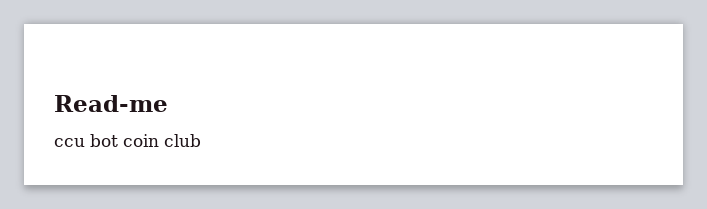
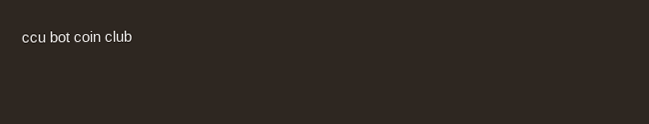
- Read-me

